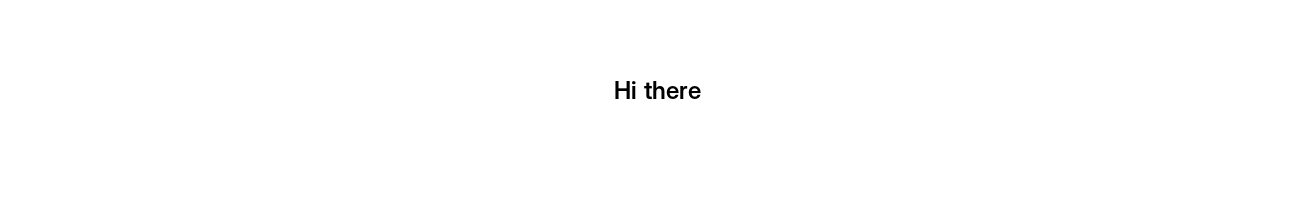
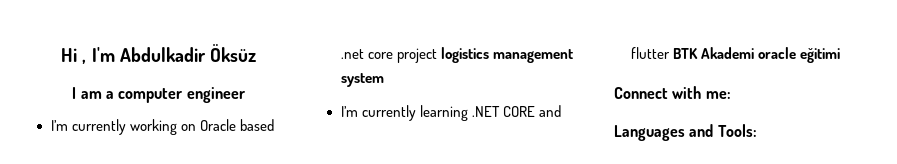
- Hi there
+ Hi , I'm Abdulkadir Öksüz
+ I am a computer engineer
+ I’m currently working on Oracle based .net core project logistics management system
+ I’m currently learning .NET CORE and flutter BTK Akademi oracle eğitimi
+ Connect with me:
+ Languages and Tools:

